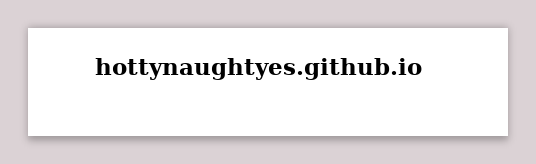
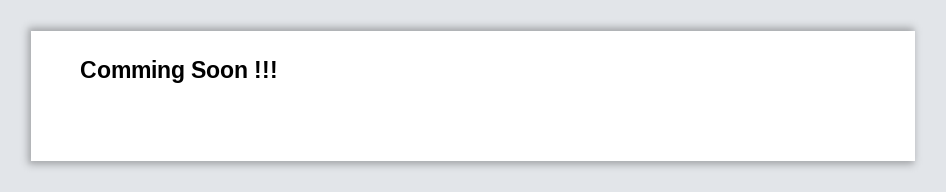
- hottynaughtyes.github.io
+ Comming Soon !!!

